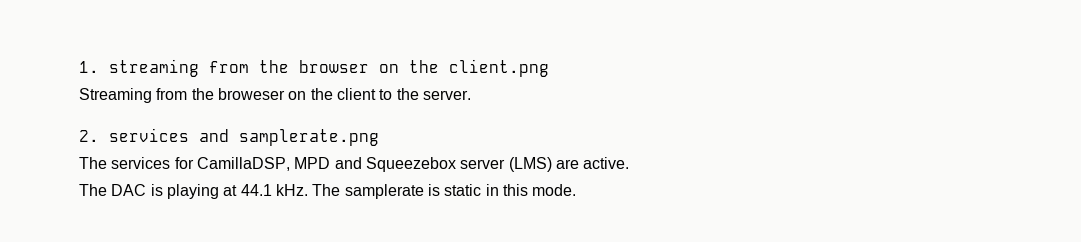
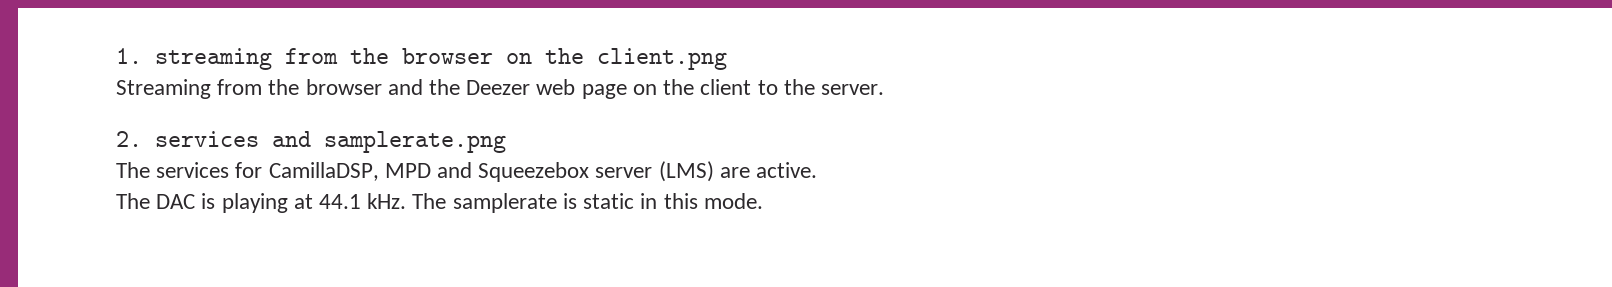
- Streaming from the broweser on the client to the server.
+ Streaming from the browser and the Deezer web page on the client to the server.

